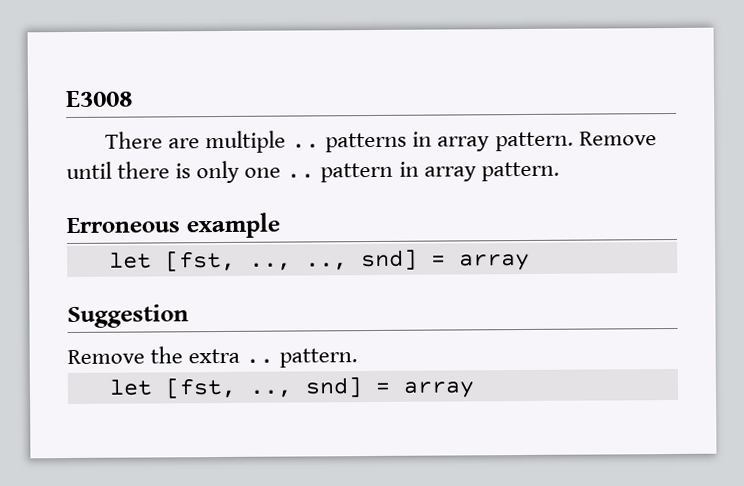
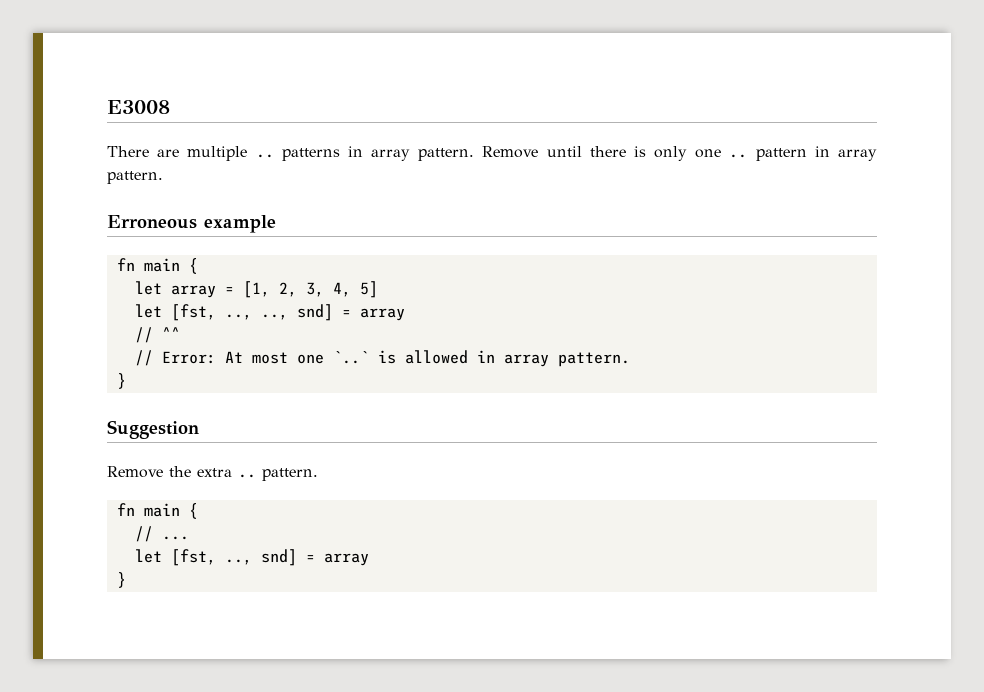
  Erroneous example
+ fn main {
+ let array = [1, 2, 3, 4, 5]
+ // ^^
+ // Error: At most one `..` is allowed in array pattern.
+ }
  Remove the extra .. pattern.
+ fn main {
+ // ...
  let [fst, .., snd] = array
+ }

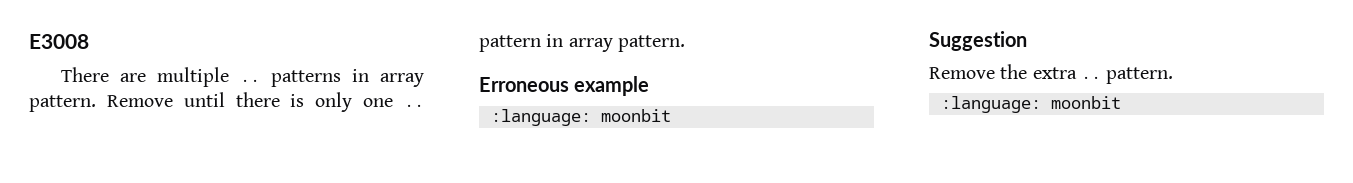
  Erroneous example
- fn main {
- let array = [1, 2, 3, 4, 5]
- let [fst, .., .., snd] = array
- // ^^
- // Error: At most one `..` is allowed in array pattern.
- }
+ :language: moonbit
  Remove the extra .. pattern.
- fn main {
- // ...
- let [fst, .., snd] = array
- }
+ :language: moonbit

